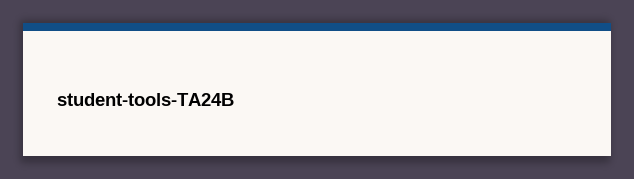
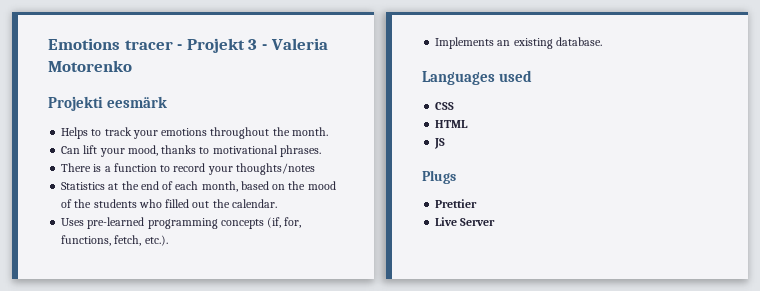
- student-tools-TA24B
+ Emotions tracer - Projekt 3 - Valeria Motorenko
+ Projekti eesmärk
+ Helps to track your emotions throughout the month.
+ Can lift your mood, thanks to motivational phrases.
+ There is a function to record your thoughts/notes
+ Statistics at the end of each month, based on the mood of the students who filled out the calendar.
+ Uses pre-learned programming concepts (if, for, functions, fetch, etc.).
+ Implements an existing database.
+ Languages used
+ CSS
+ HTML
+ JS
+ Plugs
+ Prettier
+ Live Server

